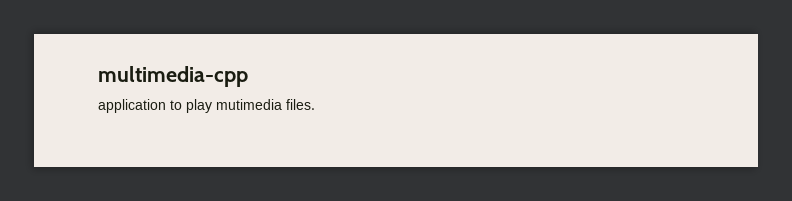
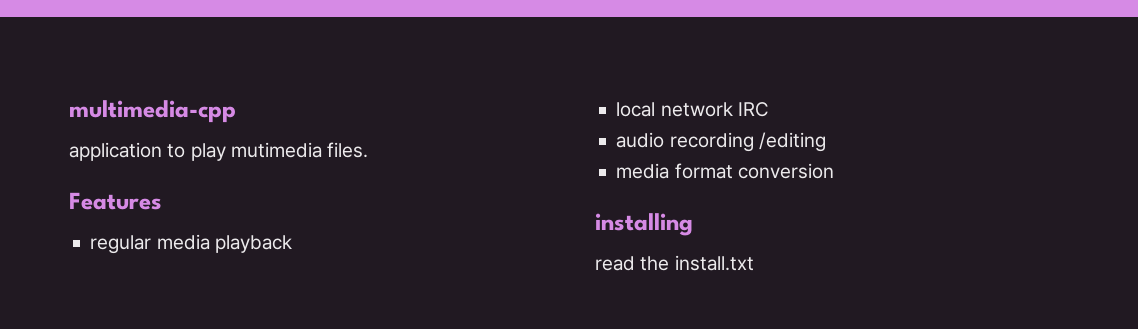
+ Features
+ regular media playback
+ local network IRC
+ audio recording /editing
+ media format conversion
+ installing
+ read the install.txt

